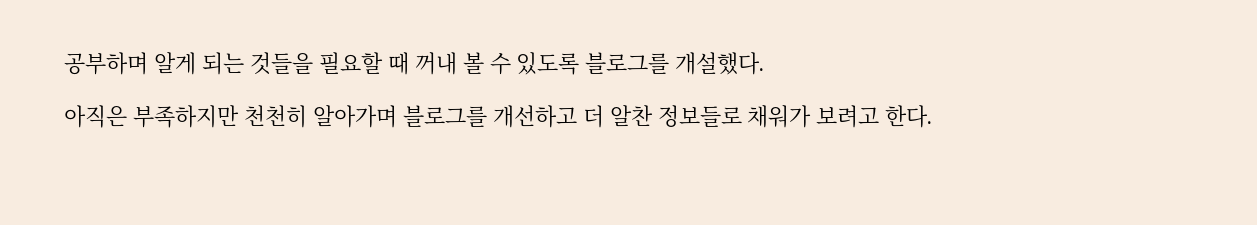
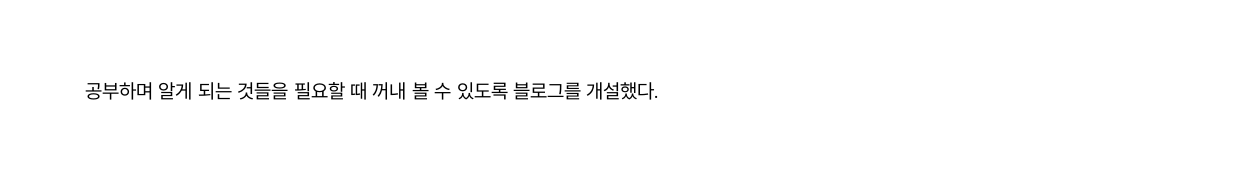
- 아직은 부족하지만 천천히 알아가며 블로그를 개선하고 더 알찬 정보들로 채워가 보려고 한다.

